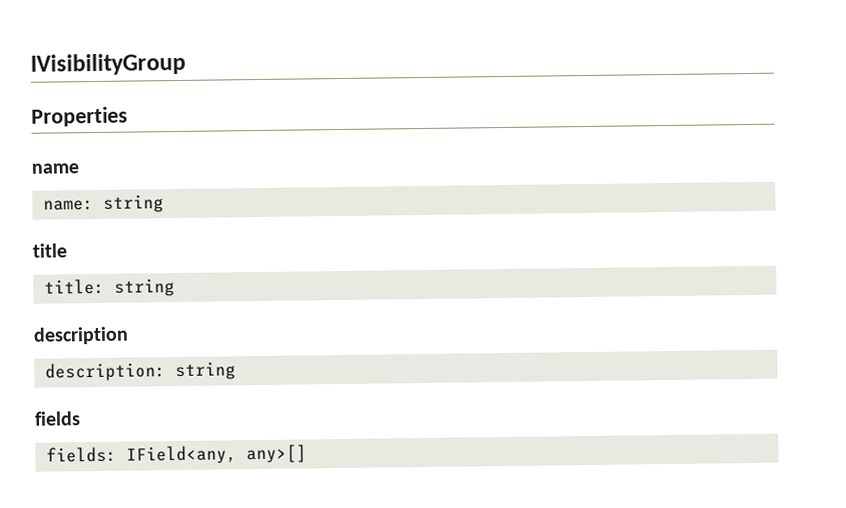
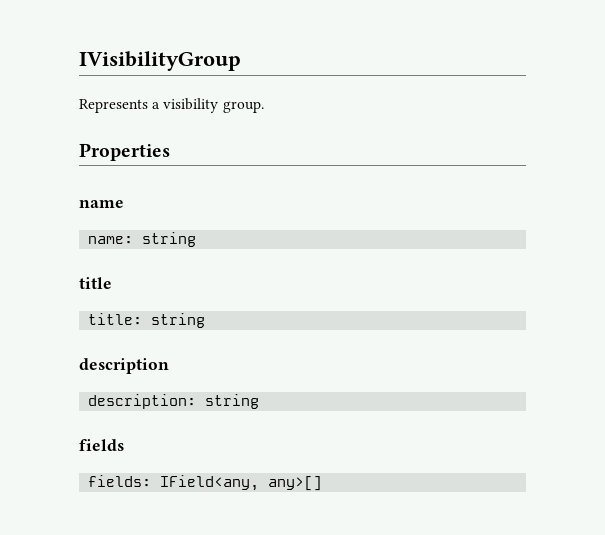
+ Represents a visibility group.

